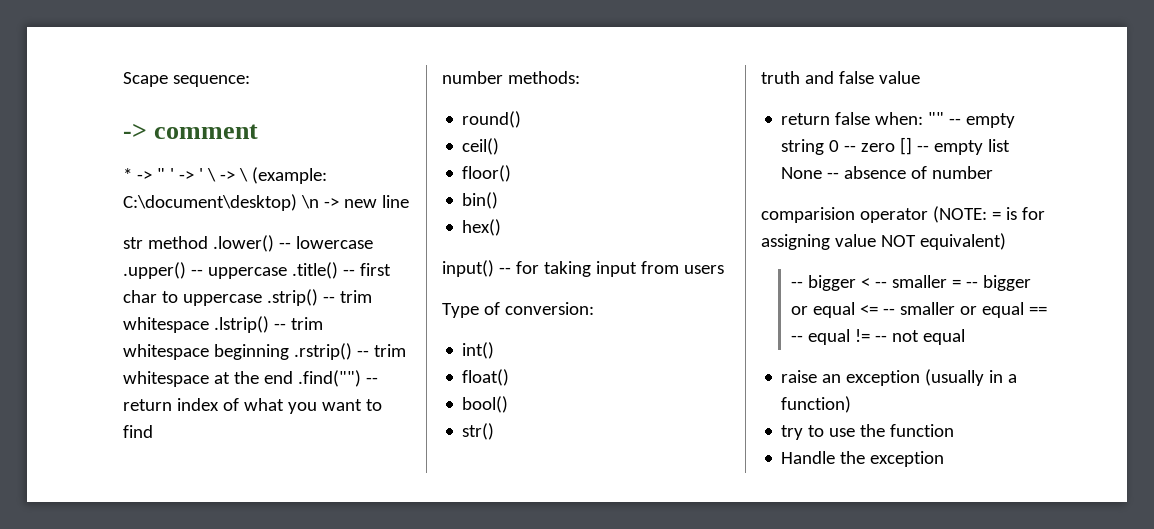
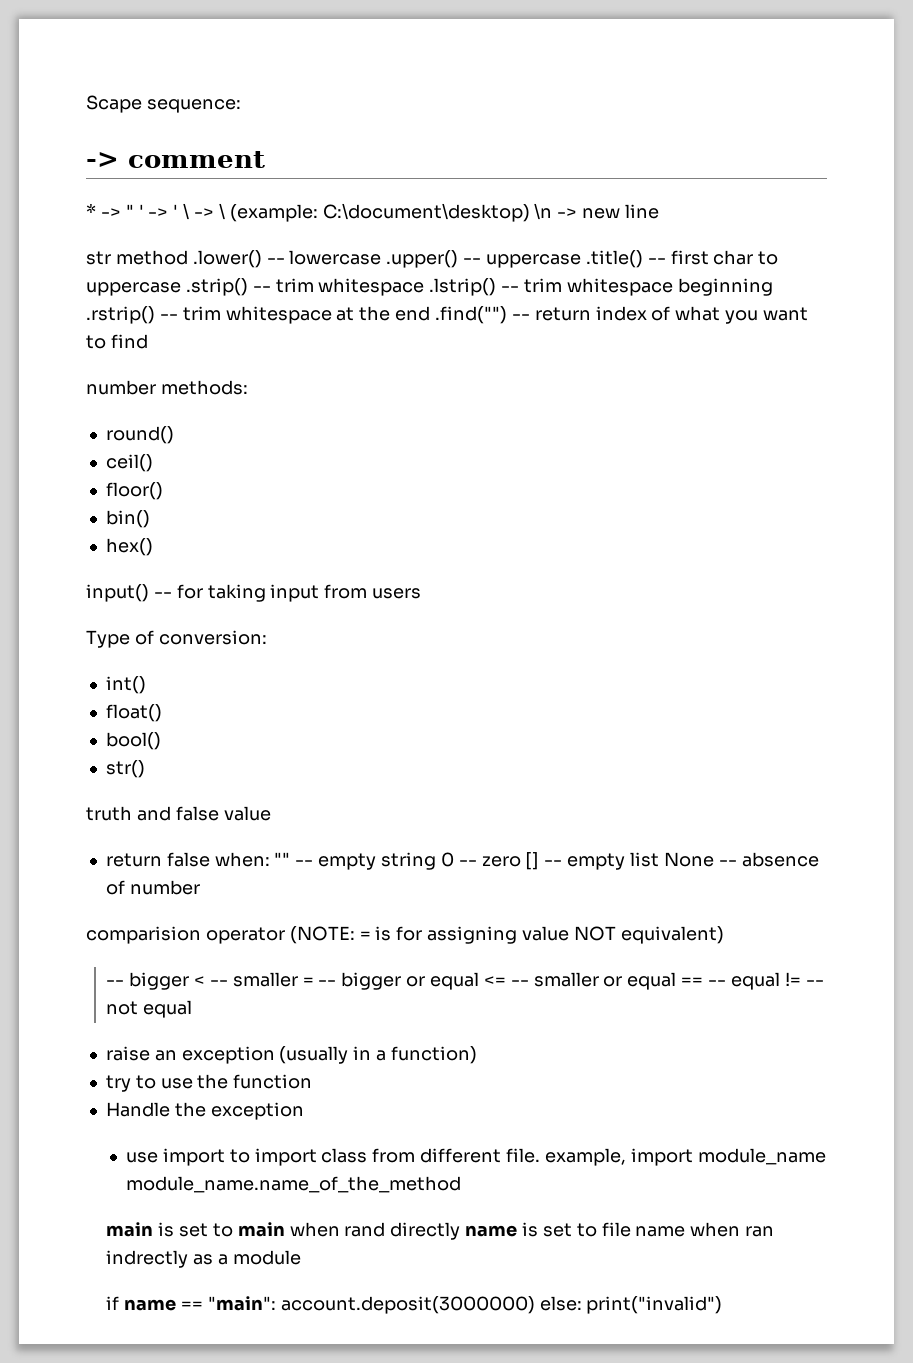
+ use import to import class from different file. example, import module_name module_name.name_of_the_method
+ main is set to main when rand directly name is set to file name when ran indrectly as a module
+ if name == "main": account.deposit(3000000) else: print("invalid")

